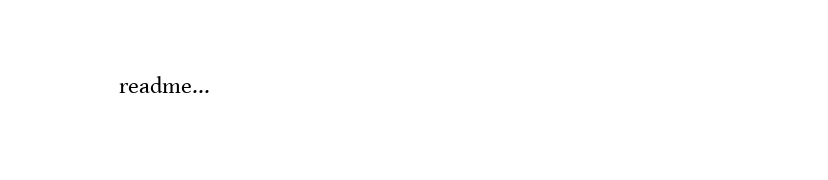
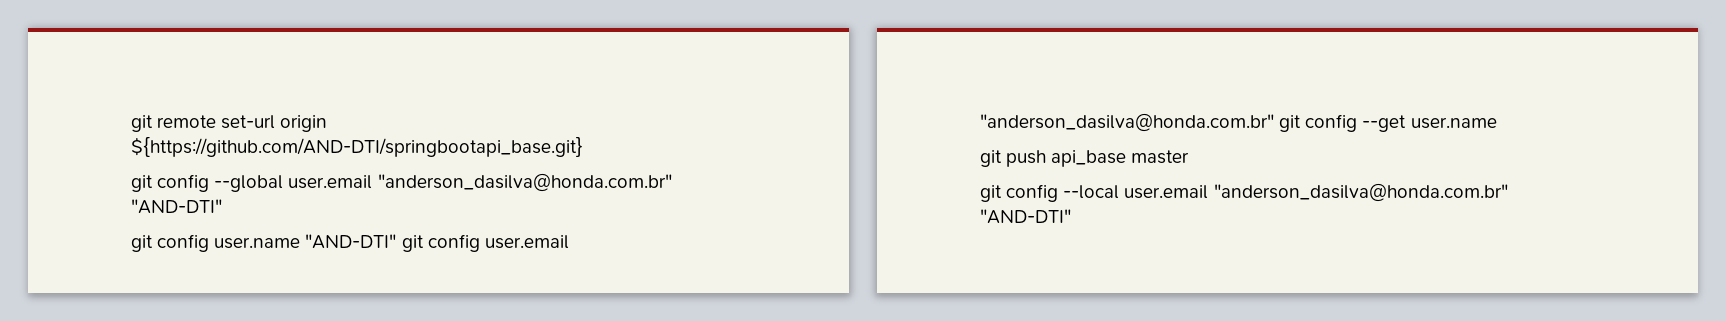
- readme...
+ git remote set-url origin ${https://github.com/AND-DTI/springbootapi_base.git}
+ git config --global user.email "anderson_dasilva@honda.com.br" "AND-DTI"
+ git config user.name "AND-DTI" git config user.email "anderson_dasilva@honda.com.br" git config --get user.name
+ git push api_base master
+ git config --local user.email "anderson_dasilva@honda.com.br" "AND-DTI"

